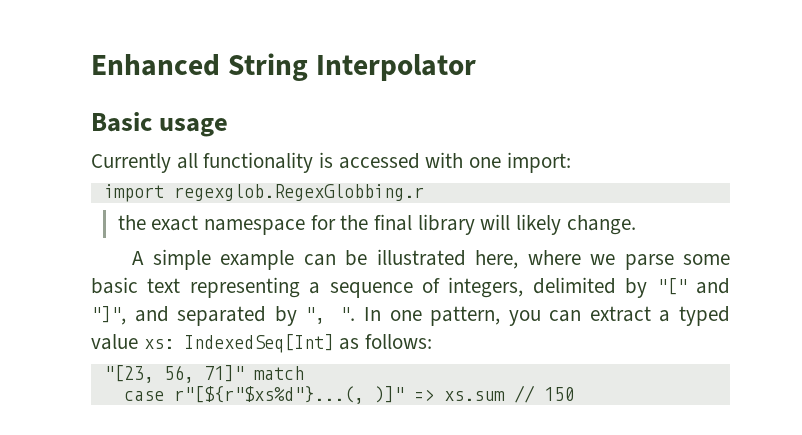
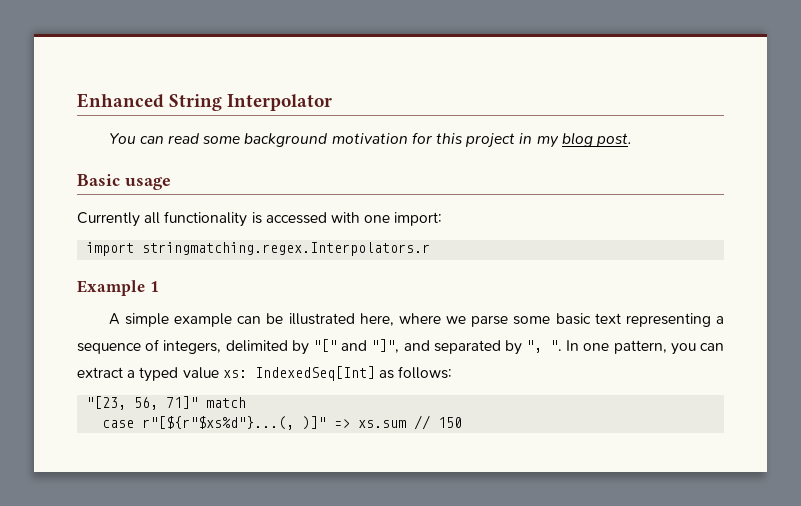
+ You can read some background motivation for this project in my blog post.
- import regexglob.RegexGlobbing.r
- the exact namespace for the final library will likely change.
+ import stringmatching.regex.Interpolators.r
+ Example 1

